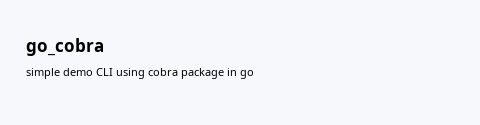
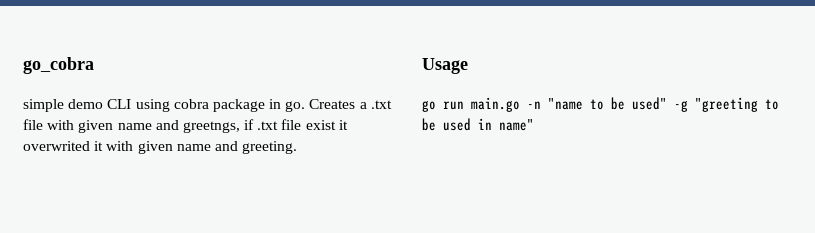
- simple demo CLI using cobra package in go
+ simple demo CLI using cobra package in go. Creates a .txt file with given name and greetngs, if .txt file exist it overwrited it with given name and greeting.
+ Usage
+ go run main.go -n "name to be used" -g "greeting to be used in name"

